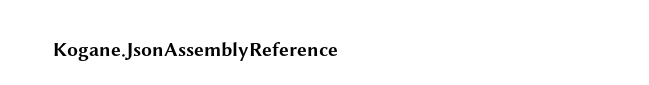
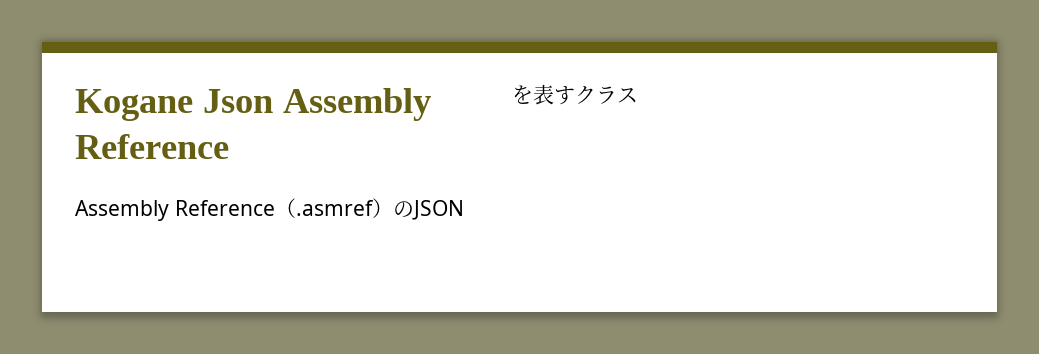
- Kogane.JsonAssemblyReference
+ Kogane Json Assembly Reference
+ Assembly Reference（.asmref）のJSONを表すクラス

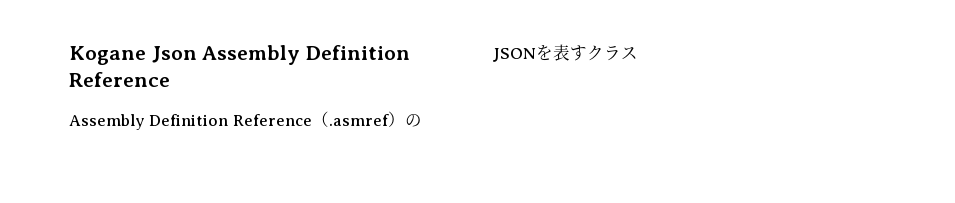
- Kogane Json Assembly Reference
+ Kogane Json Assembly Definition Reference
- Assembly Reference（.asmref）のJSONを表すクラス
+ Assembly Definition Reference（.asmref）のJSONを表すクラス

